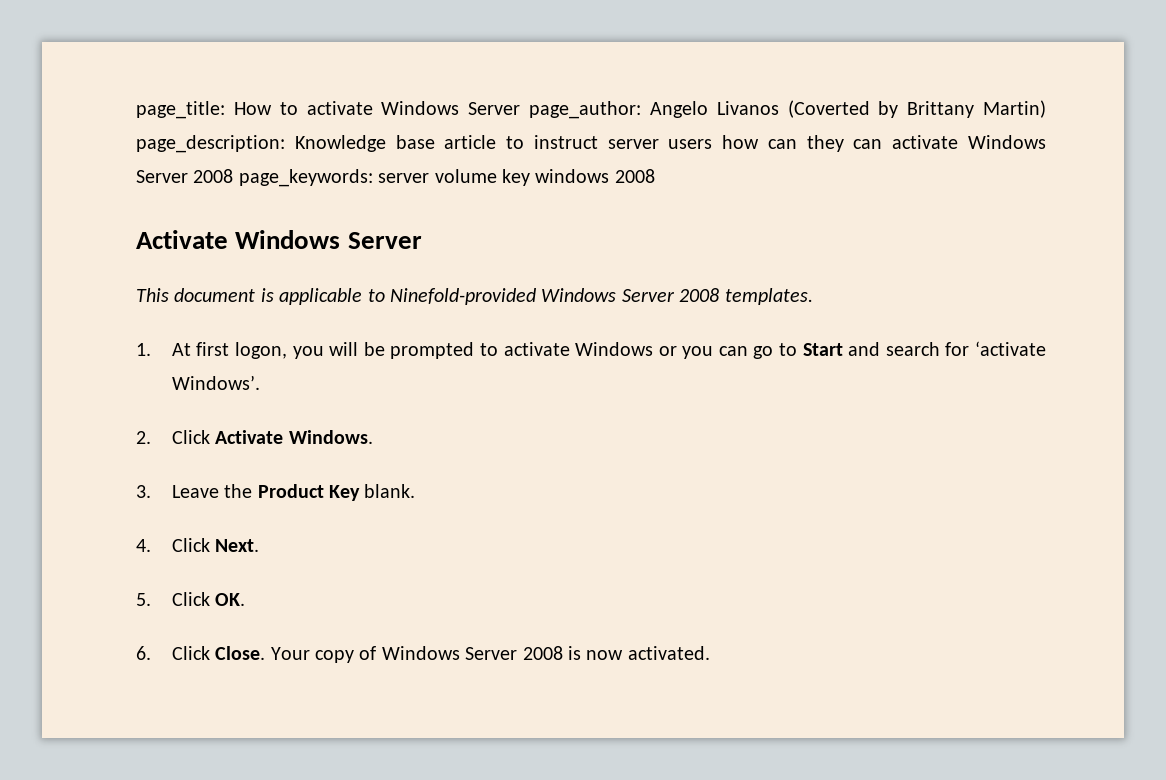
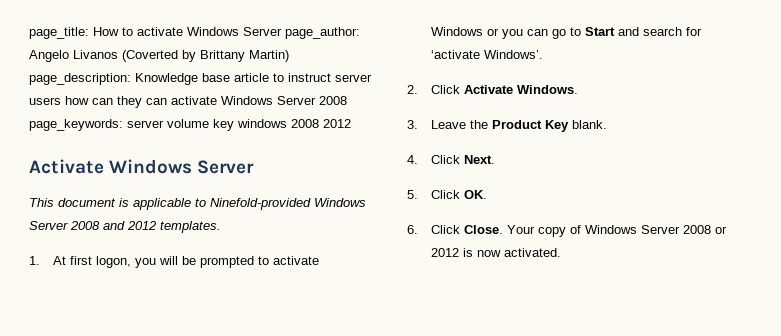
- page_title: How to activate Windows Server page_author: Angelo Livanos (Coverted by Brittany Martin) page_description: Knowledge base article to instruct server users how can they can activate Windows Server 2008 page_keywords: server volume key windows 2008
+ page_title: How to activate Windows Server page_author: Angelo Livanos (Coverted by Brittany Martin) page_description: Knowledge base article to instruct server users how can they can activate Windows Server 2008 page_keywords: server volume key windows 2008 2012
- This document is applicable to Ninefold-provided Windows Server 2008 templates.
+ This document is applicable to Ninefold-provided Windows Server 2008 and 2012 templates.
- Your copy of Windows Server 2008 is now activated.
+ Your copy of Windows Server 2008 or 2012 is now activated.

